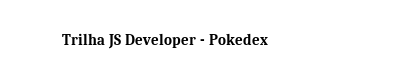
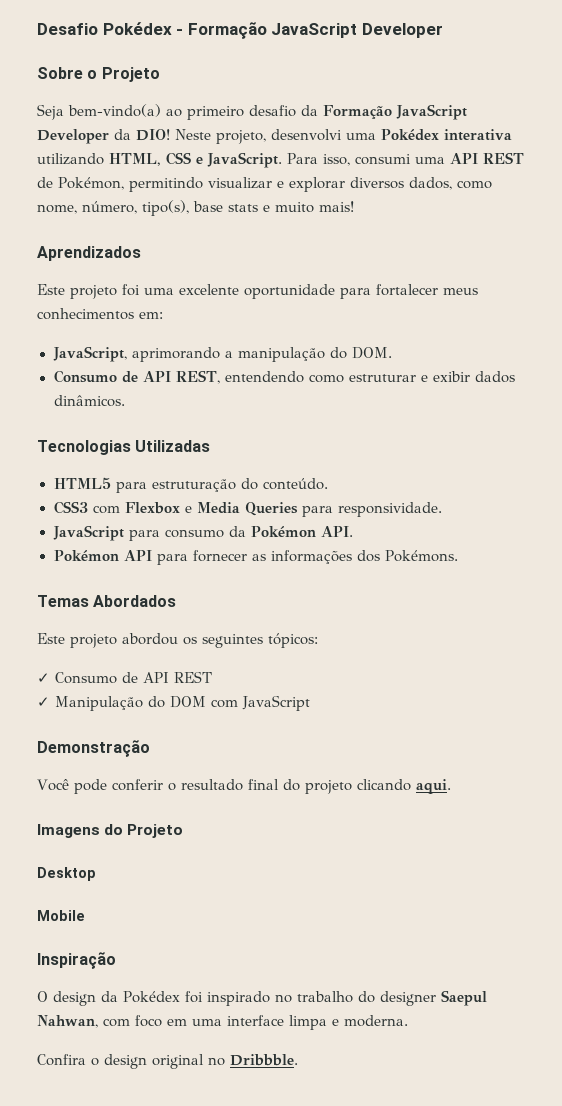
- Trilha JS Developer - Pokedex
+ Desafio Pokédex - Formação JavaScript Developer
+ Sobre o Projeto
+ Seja bem-vindo(a) ao primeiro desafio da Formação JavaScript Developer da DIO! Neste projeto, desenvolvi uma Pokédex interativa utilizando HTML, CSS e JavaScript. Para isso, consumi uma API REST de Pokémon, permitindo visualizar e explorar diversos dados, como nome, número, tipo(s), base stats e muito mais!
+ Aprendizados
+ Este projeto foi uma excelente oportunidade para fortalecer meus conhecimentos em:
+ JavaScript, aprimorando a manipulação do DOM.
+ Consumo de API REST, entendendo como estruturar e exibir dados dinâmicos.
+ Tecnologias Utilizadas
+ HTML5 para estruturação do conteúdo.
+ CSS3 com Flexbox e Media Queries para responsividade.
+ JavaScript para consumo da Pokémon API.
+ Pokémon API para fornecer as informações dos Pokémons.
+ Temas Abordados
+ Este projeto abordou os seguintes tópicos:
+ ✓ Consumo de API REST
+ ✓ Manipulação do DOM com JavaScript
+ Demonstração
+ Você pode conferir o resultado final do projeto clicando aqui.
+ Imagens do Projeto
+ Desktop
+ Mobile
+ Inspiração
+ O design da Pokédex foi inspirado no trabalho do designer Saepul Nahwan, com foco em uma interface limpa e moderna.
+ Confira o design original no Dribbble.

